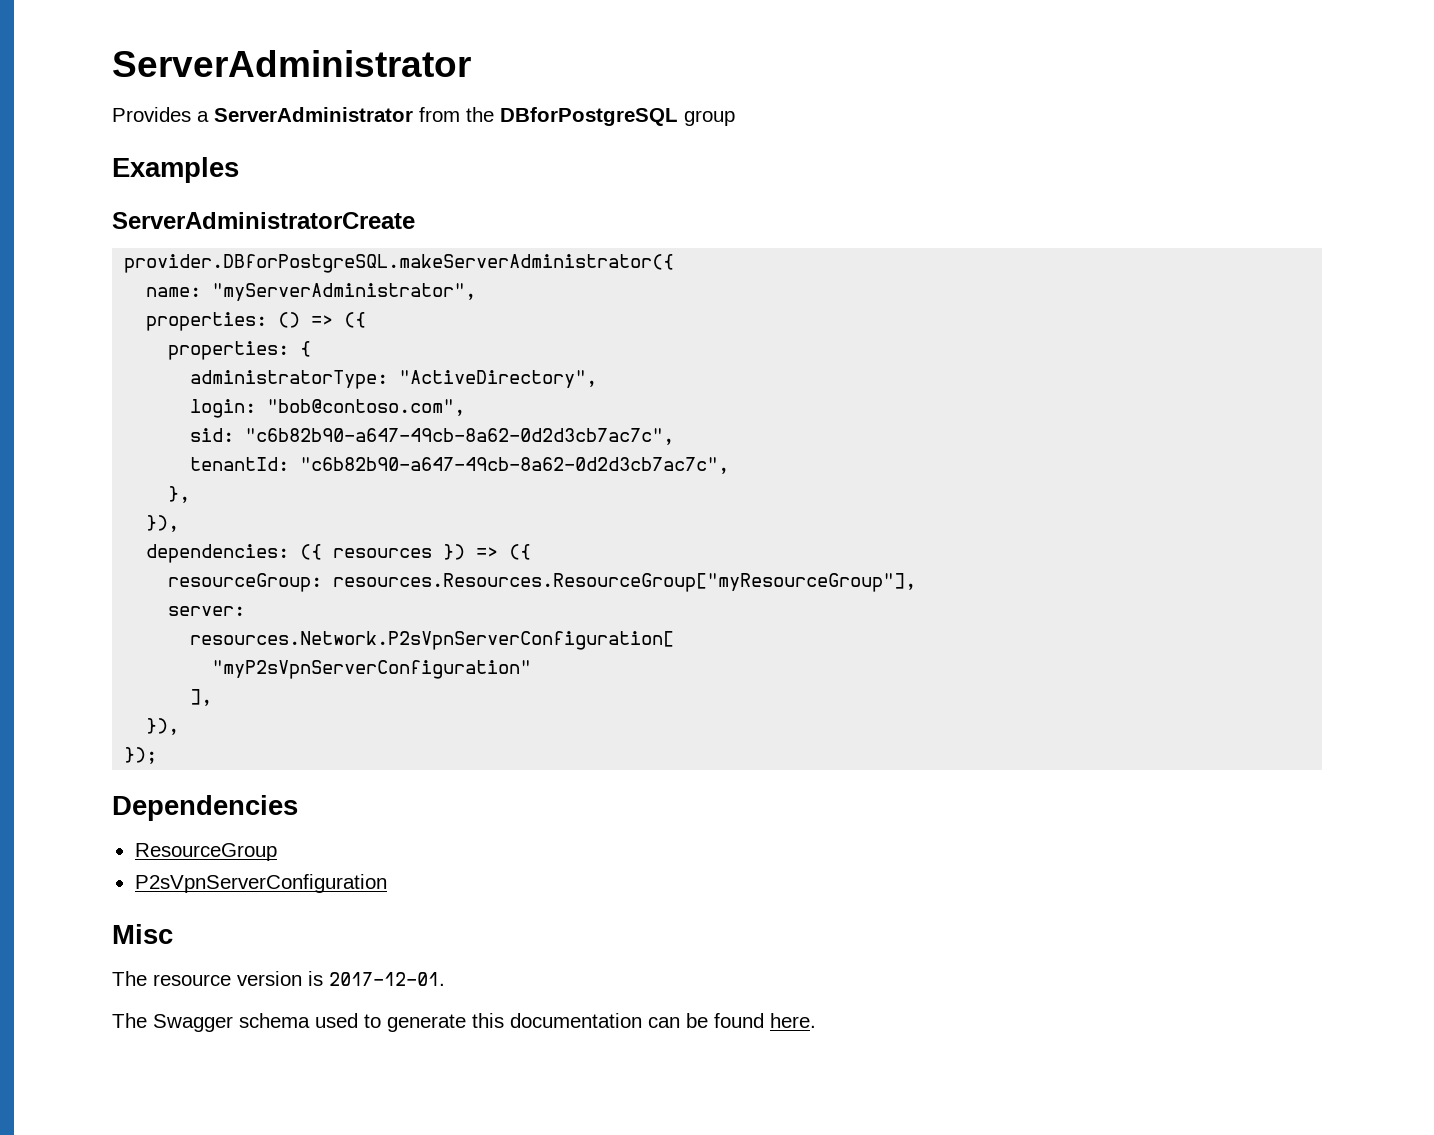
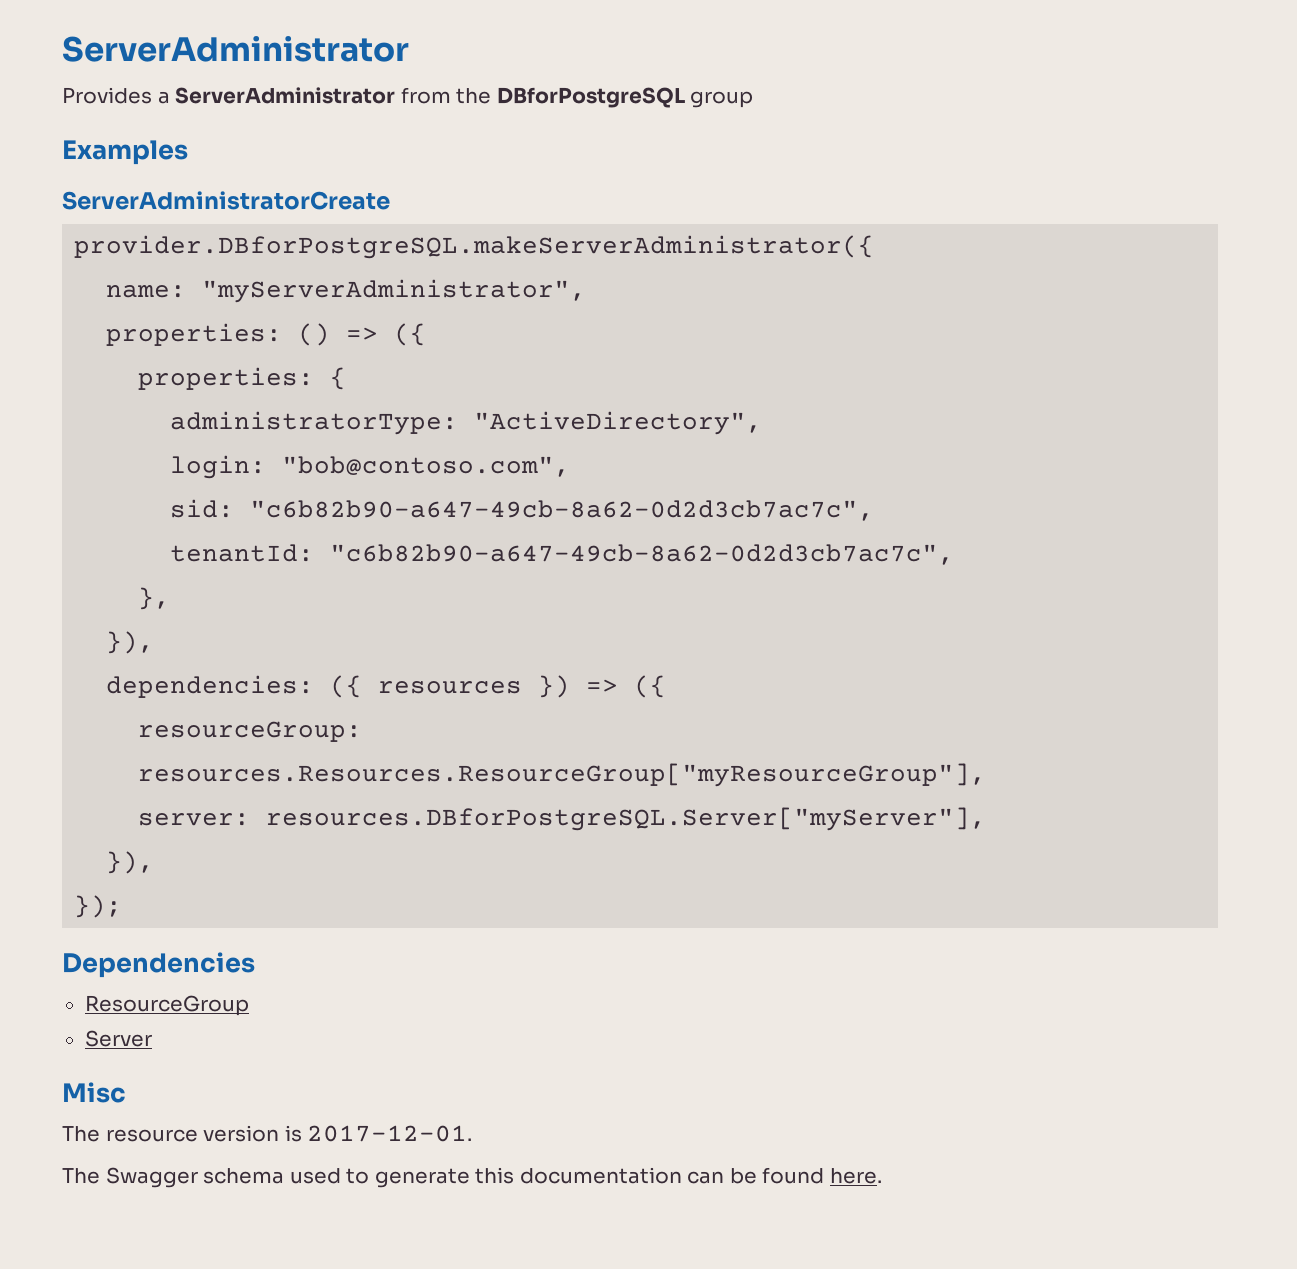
- server:
- resources.Network.P2sVpnServerConfiguration[
- "myP2sVpnServerConfiguration"
- ],
+ server: resources.DBforPostgreSQL.Server["myServer"],
- P2sVpnServerConfiguration
+ Server

